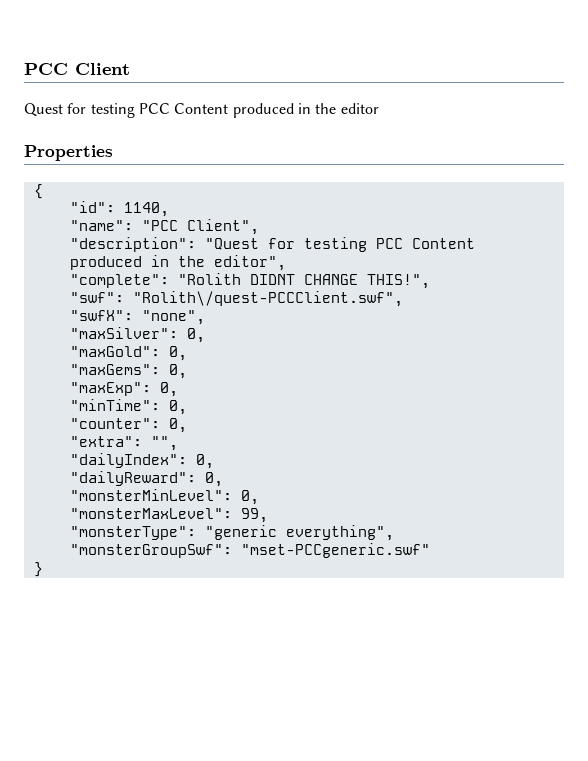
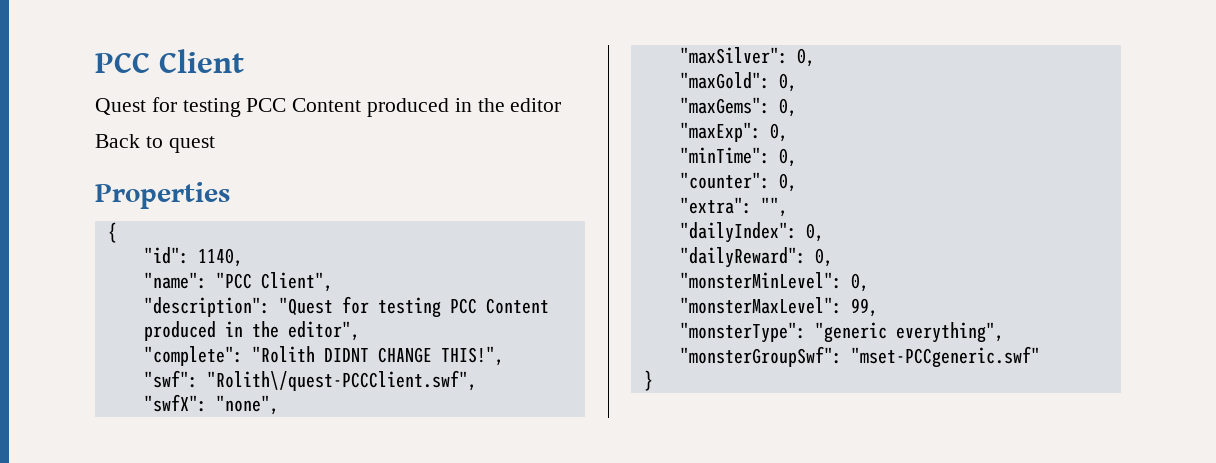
+ Back to quest

